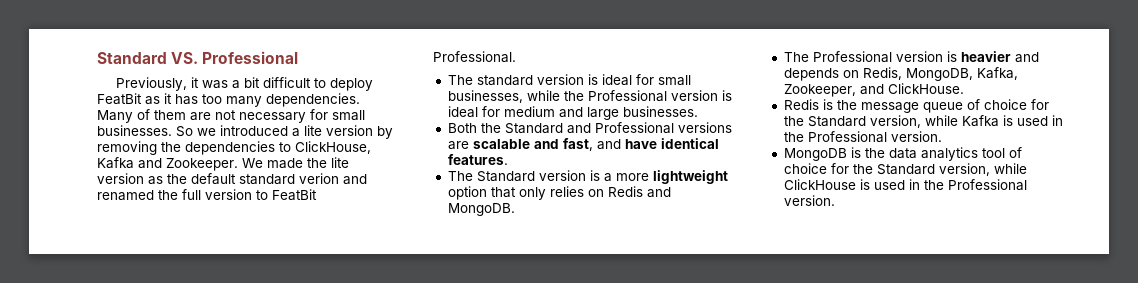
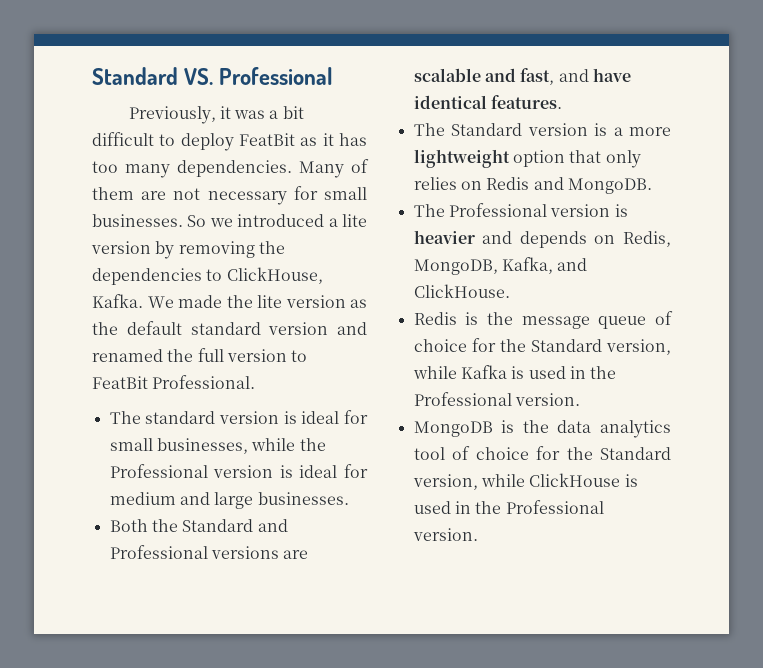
- So we introduced a lite version by removing the dependencies to ClickHouse, Kafka and Zookeeper.
+ So we introduced a lite version by removing the dependencies to ClickHouse, Kafka.
- We made the lite version as the default standard verion and renamed the full version to FeatBit Professional.
+ We made the lite version as the default standard version and renamed the full version to FeatBit Professional.
- The Professional version is heavier and depends on Redis, MongoDB, Kafka, Zookeeper, and ClickHouse.
+ The Professional version is heavier and depends on Redis, MongoDB, Kafka, and ClickHouse.

